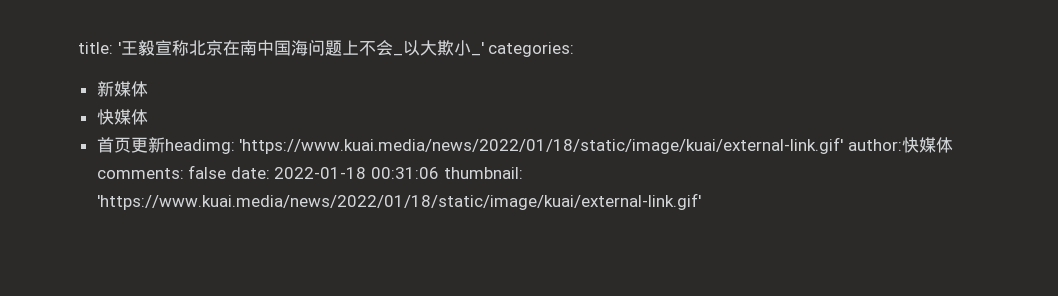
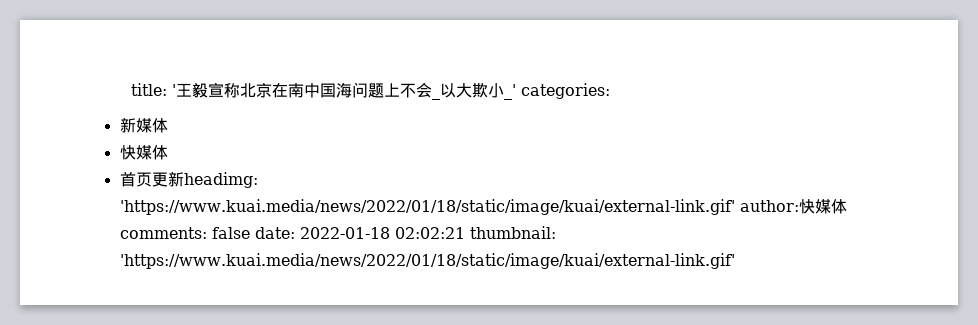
- 首页更新headimg: 'https://www.kuai.media/news/2022/01/18/static/image/kuai/external-link.gif' author:快媒体comments: false date: 2022-01-18 00:31:06 thumbnail: 'https://www.kuai.media/news/2022/01/18/static/image/kuai/external-link.gif'
+ 首页更新headimg: 'https://www.kuai.media/news/2022/01/18/static/image/kuai/external-link.gif' author:快媒体comments: false date: 2022-01-18 02:02:21 thumbnail: 'https://www.kuai.media/news/2022/01/18/static/image/kuai/external-link.gif'

